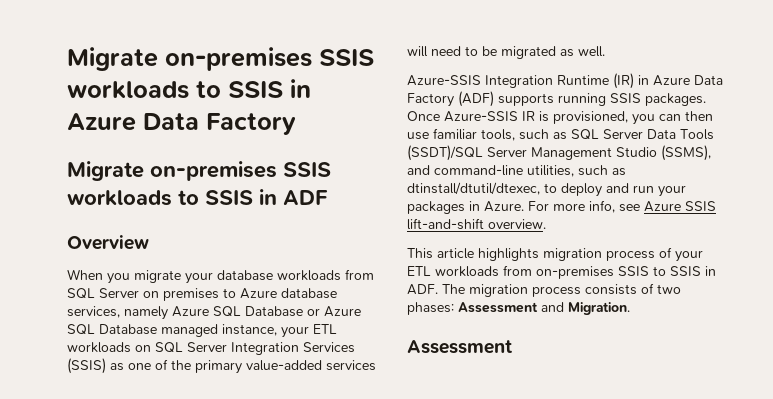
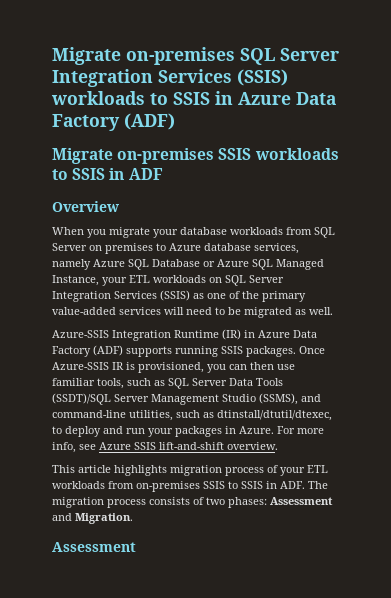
- Migrate on-premises SSIS workloads to SSIS in Azure Data Factory
+ Migrate on-premises SQL Server Integration Services (SSIS) workloads to SSIS in Azure Data Factory (ADF)
- When you migrate your database workloads from SQL Server on premises to Azure database services, namely Azure SQL Database or Azure SQL Database managed instance, your ETL workloads on SQL Server Integration Services (SSIS) as one of the primary value-added services will need to be migrated as well.
+ When you migrate your database workloads from SQL Server on premises to Azure database services, namely Azure SQL Database or Azure SQL Managed Instance, your ETL workloads on SQL Server Integration Services (SSIS) as one of the primary value-added services will need to be migrated as well.

